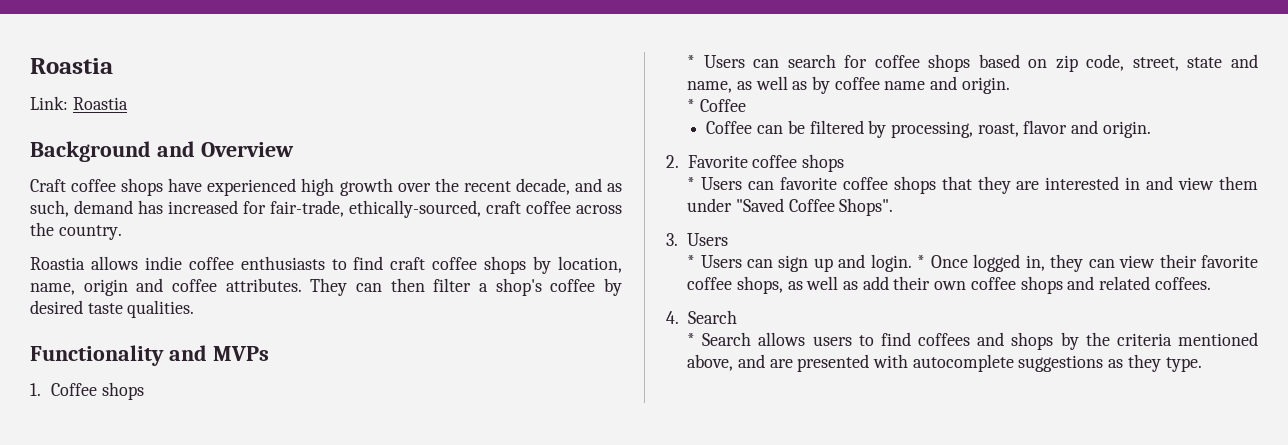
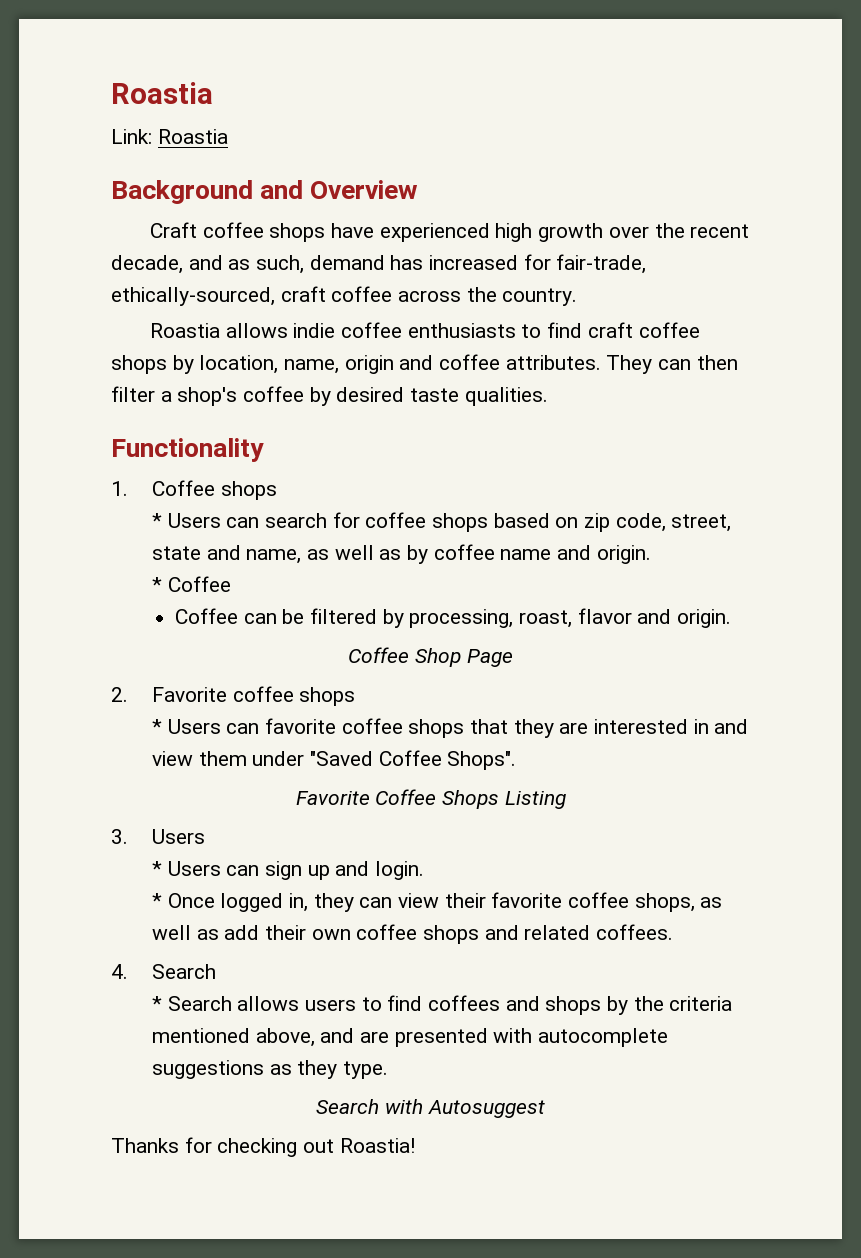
- Functionality and MVPs
+ Functionality
+ Coffee Shop Page
+ Favorite Coffee Shops Listing
- * Users can sign up and login. * Once logged in, they can view their favorite coffee shops, as well as add their own coffee shops and related coffees.
+ * Users can sign up and login.
+ * Once logged in, they can view their favorite coffee shops, as well as add their own coffee shops and related coffees.
+ Search with Autosuggest
+ Thanks for checking out Roastia!

